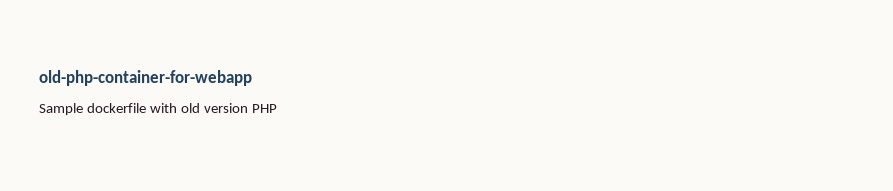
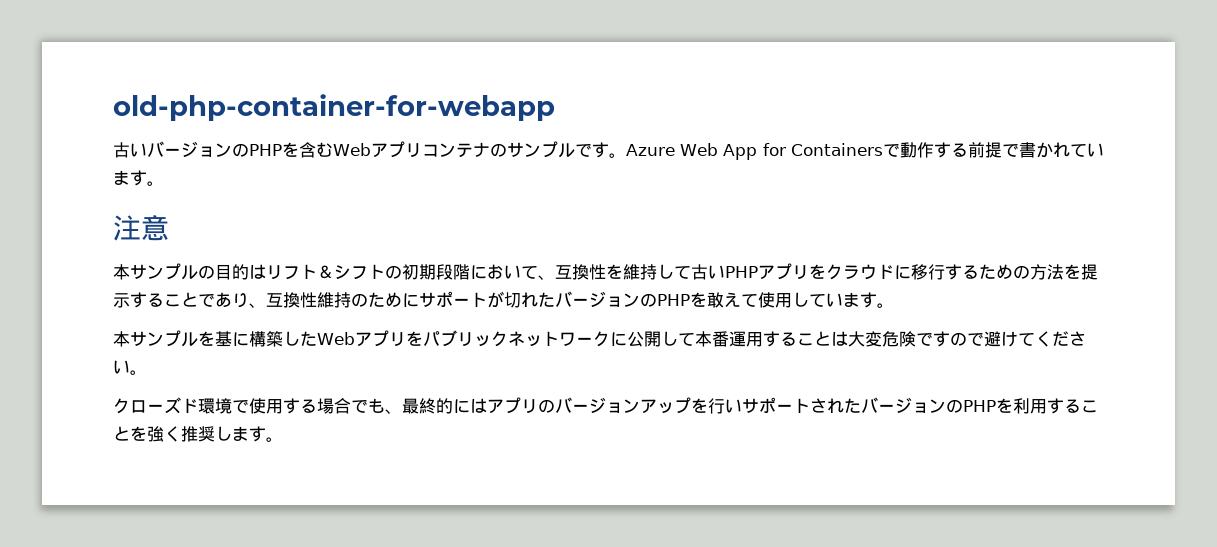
- Sample dockerfile with old version PHP
+ 古いバージョンのPHPを含むWebアプリコンテナのサンプルです。Azure Web App for Containersで動作する前提で書かれています。
+ 注意
+ 本サンプルの目的はリフト＆シフトの初期段階において、互換性を維持して古いPHPアプリをクラウドに移行するための方法を提示することであり、互換性維持のためにサポートが切れたバージョンのPHPを敢えて使用しています。
+ 本サンプルを基に構築したWebアプリをパブリックネットワークに公開して本番運用することは大変危険ですので避けてください。
+ クローズド環境で使用する場合でも、最終的にはアプリのバージョンアップを行いサポートされたバージョンのPHPを利用することを強く推奨します。

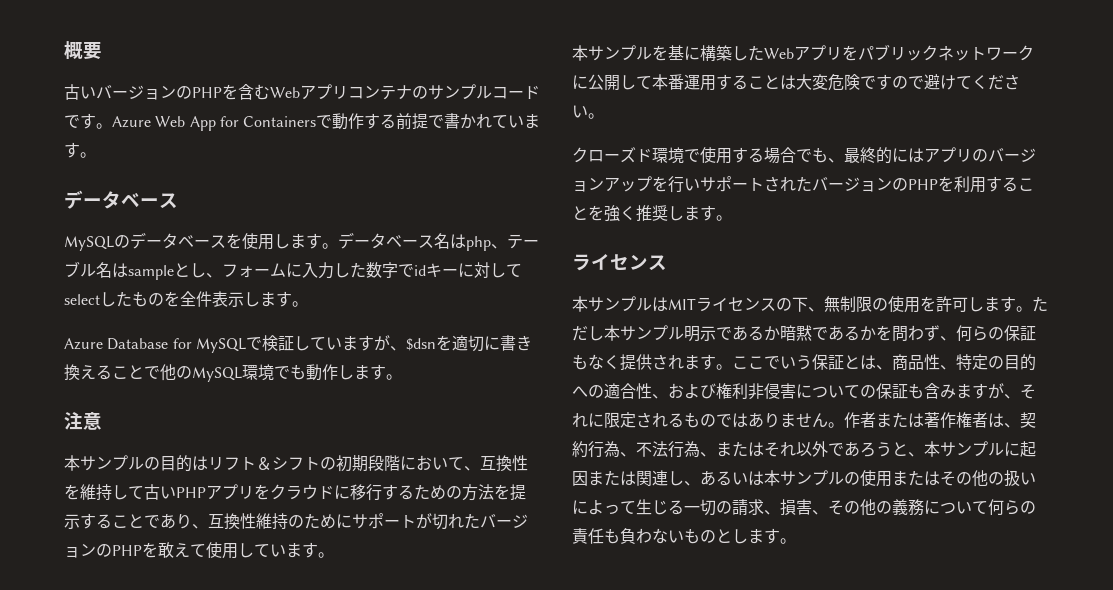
- old-php-container-for-webapp
+ 概要
- 古いバージョンのPHPを含むWebアプリコンテナのサンプルです。
+ 古いバージョンのPHPを含むWebアプリコンテナのサンプルコードです。
  Azure Web App for Containersで動作する前提で書かれています。
+ データベース
+ MySQLのデータベースを使用します。データベース名はphp、テーブル名はsampleとし、フォームに入力した数字でidキーに対してselectしたものを全件表示します。
+ Azure Database for MySQLで検証していますが、$dsnを適切に書き換えることで他のMySQL環境でも動作します。
  クローズド環境で使用する場合でも、最終的にはアプリのバージョンアップを行いサポートされたバージョンのPHPを利用することを強く推奨します。
+ ライセンス
+ 本サンプルはMITライセンスの下、無制限の使用を許可します。ただし本サンプル明示であるか暗黙であるかを問わず、何らの保証もなく提供されます。ここでいう保証とは、商品性、特定の目的への適合性、および権利非侵害についての保証も含みますが、それに限定されるものではありません。作者または著作権者は、契約行為、不法行為、またはそれ以外であろうと、本サンプルに起因または関連し、あるいは本サンプルの使用またはその他の扱いによって生じる一切の請求、損害、その他の義務について何らの責任も負わないものとします。

